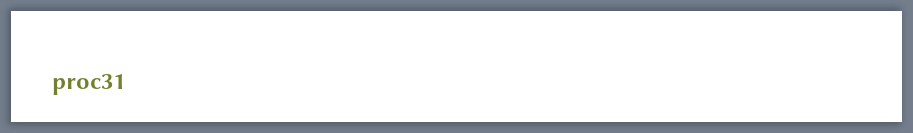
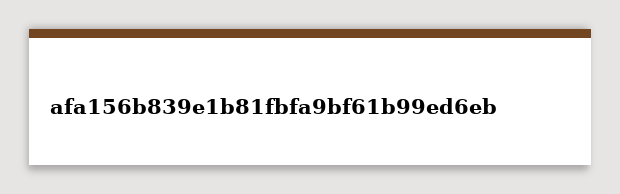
- proc31
+ afa156b839e1b81fbfa9bf61b99ed6eb

